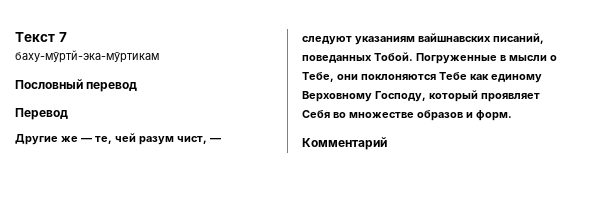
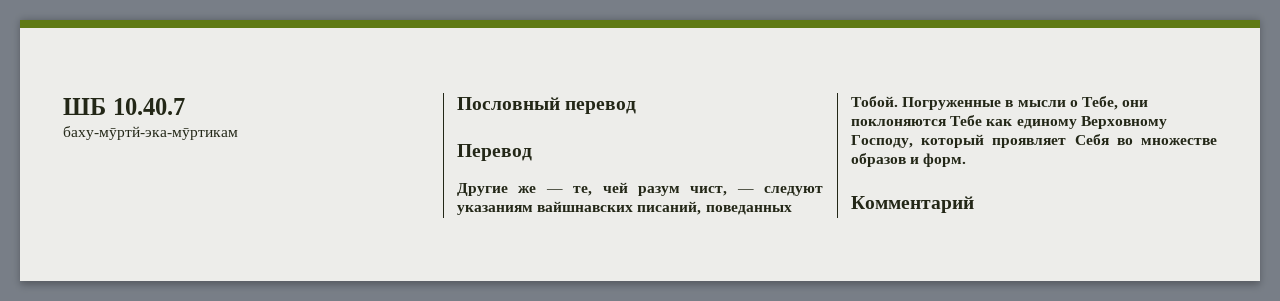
- Текст 7
+ ШБ 10.40.7

